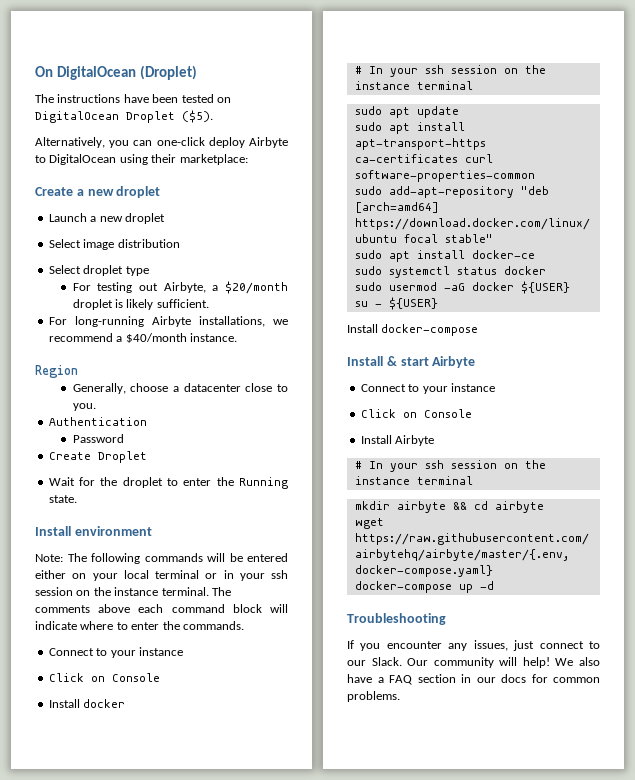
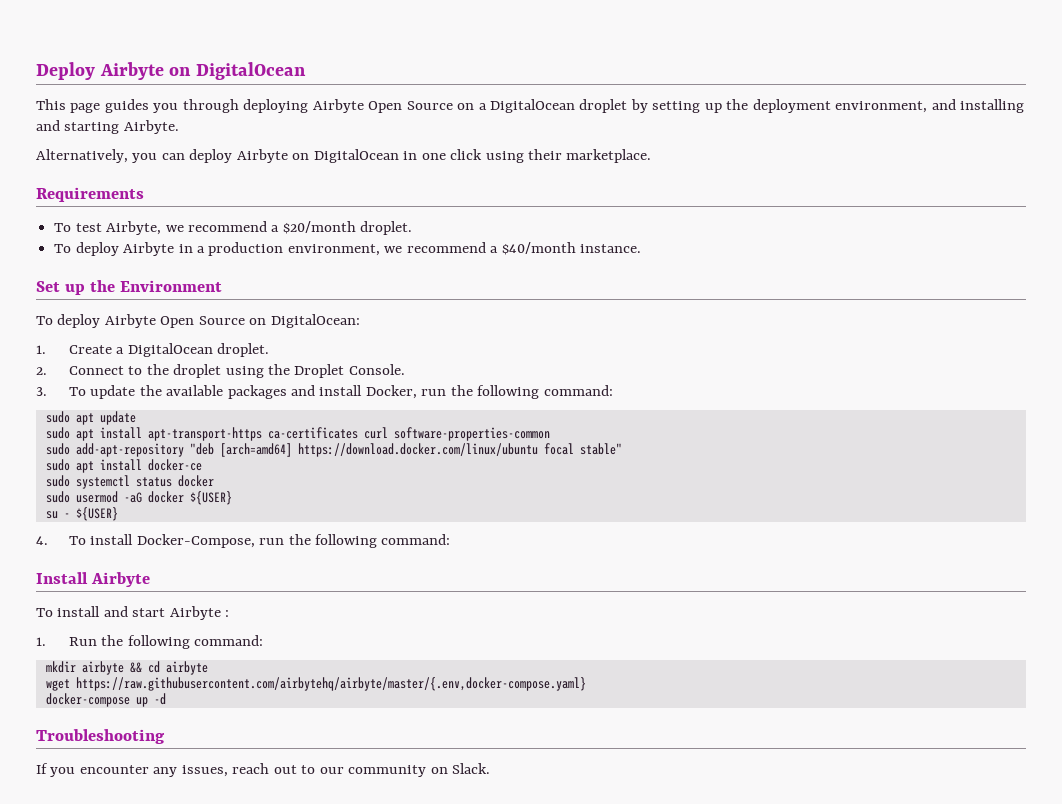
- On DigitalOcean (Droplet)
- The instructions have been tested on DigitalOcean Droplet ($5).
+ Deploy Airbyte on DigitalOcean
+ This page guides you through deploying Airbyte Open Source on a DigitalOcean droplet by setting up the deployment environment, and installing and starting Airbyte.
- Alternatively, you can one-click deploy Airbyte to DigitalOcean using their marketplace:
- Create a new droplet
- Launch a new droplet
- Select image distribution
- Select droplet type
- For testing out Airbyte, a $20/month droplet is likely sufficient.
- For long-running Airbyte installations, we recommend a $40/month instance.
+ Alternatively, you can deploy Airbyte on DigitalOcean in one click using their marketplace.
+ Requirements
+ To test Airbyte, we recommend a $20/month droplet.
+ To deploy Airbyte in a production environment, we recommend a $40/month instance.
- Region
- Generally, choose a datacenter close to you.
- Authentication
- Password
- Create Droplet
- Wait for the droplet to enter the Running state.
- Install environment
- Note: The following commands will be entered either on your local terminal or in your ssh session on the instance terminal. The comments above each command block will indicate where to enter the commands.
- Connect to your instance
- Click on Console
- Install docker
- # In your ssh session on the instance terminal
+ Set up the Environment
+ To deploy Airbyte Open Source on DigitalOcean:
+ 1. Create a DigitalOcean droplet.
+ 2. Connect to the droplet using the Droplet Console.
+ 3. To update the available packages and install Docker, run the following command:
- Install docker-compose
- Install & start Airbyte
- Connect to your instance
- Click on Console
+ 4. To install Docker-Compose, run the following command:
  Install Airbyte
- # In your ssh session on the instance terminal
+ To install and start Airbyte :
+ 1. Run the following command:
- If you encounter any issues, just connect to our Slack. Our community will help! We also have a FAQ section in our docs for common problems.
+ If you encounter any issues, reach out to our community on Slack.

